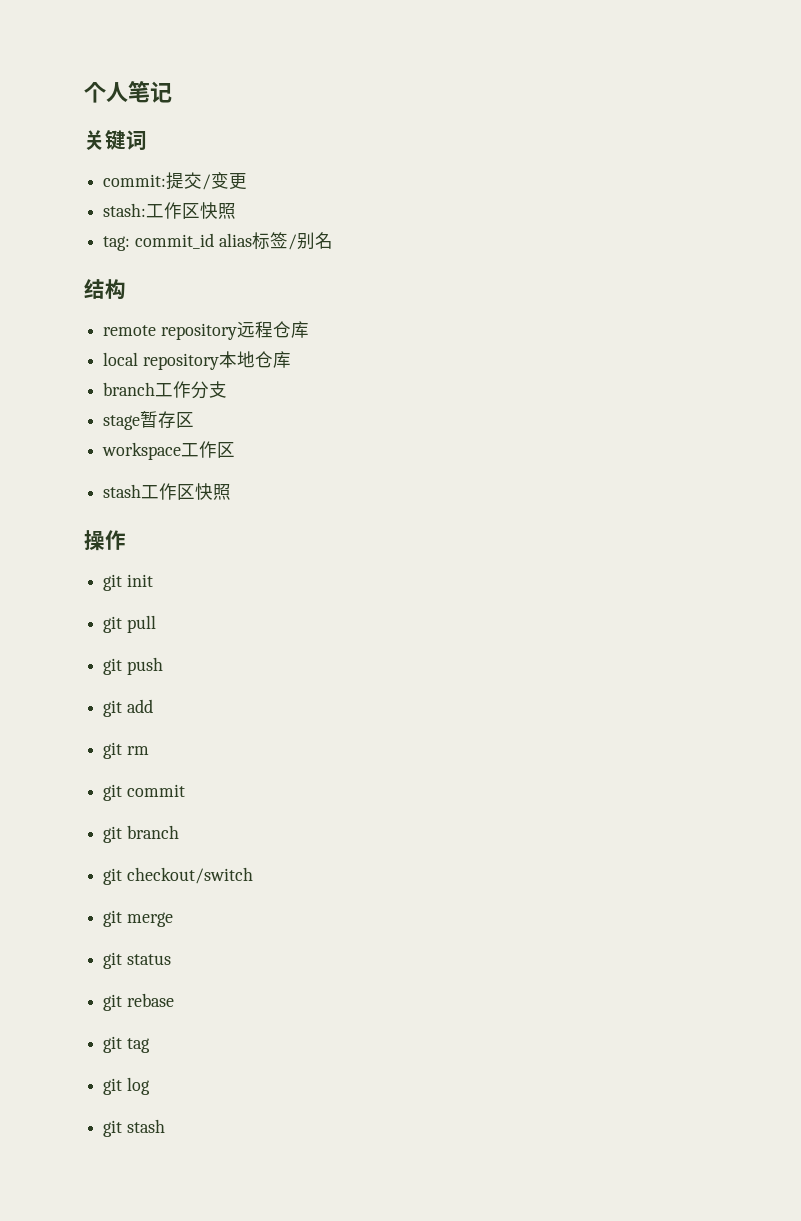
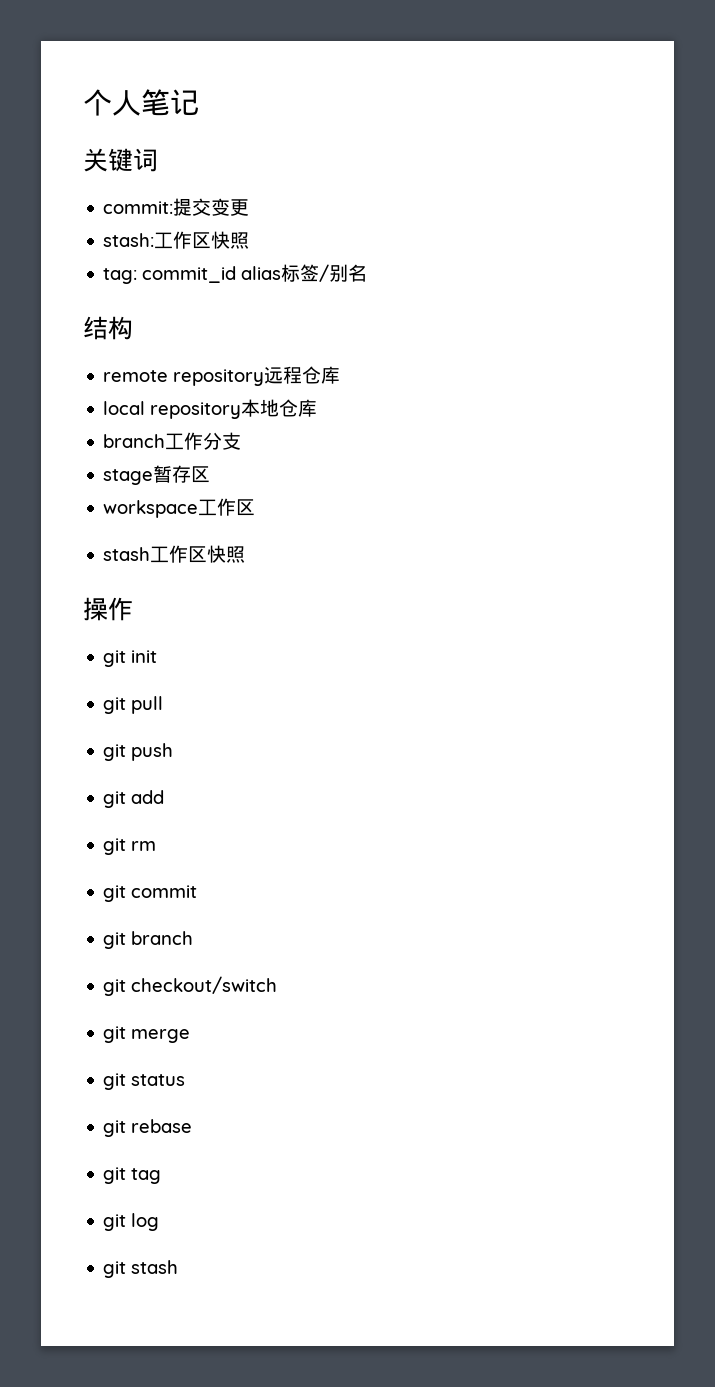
- commit:提交/变更
+ commit:提交变更

